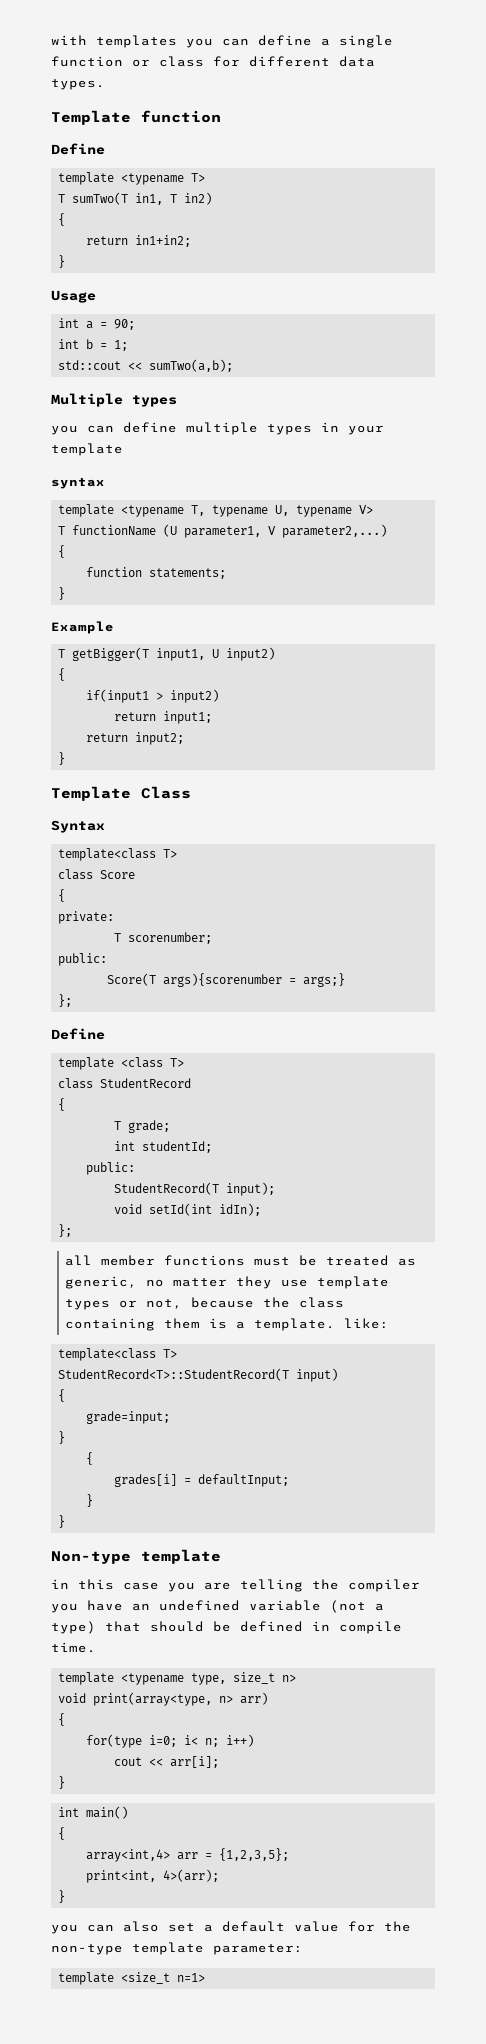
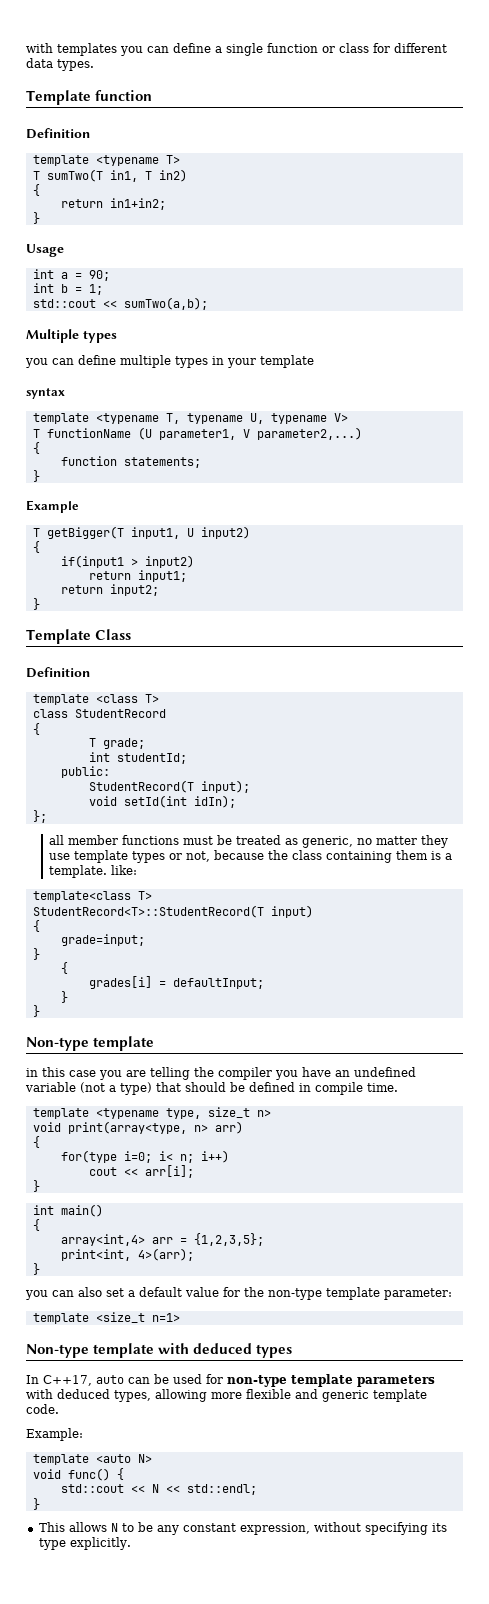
  Template function
- Define
+ Definition
  Template Class
- Syntax
- template<class T>
- class Score
- {
- private:
- T scorenumber;
- public:
- Score(T args){scorenumber = args;}
- };
- Define
+ Definition
+ Non-type template with deduced types
+ In C++17, auto can be used for non-type template parameters with deduced types, allowing more flexible and generic template code.
+ Example:
+ template <auto N>
+ void func() {
+ std::cout << N << std::endl;
+ }
+ This allows N to be any constant expression, without specifying its type explicitly.

